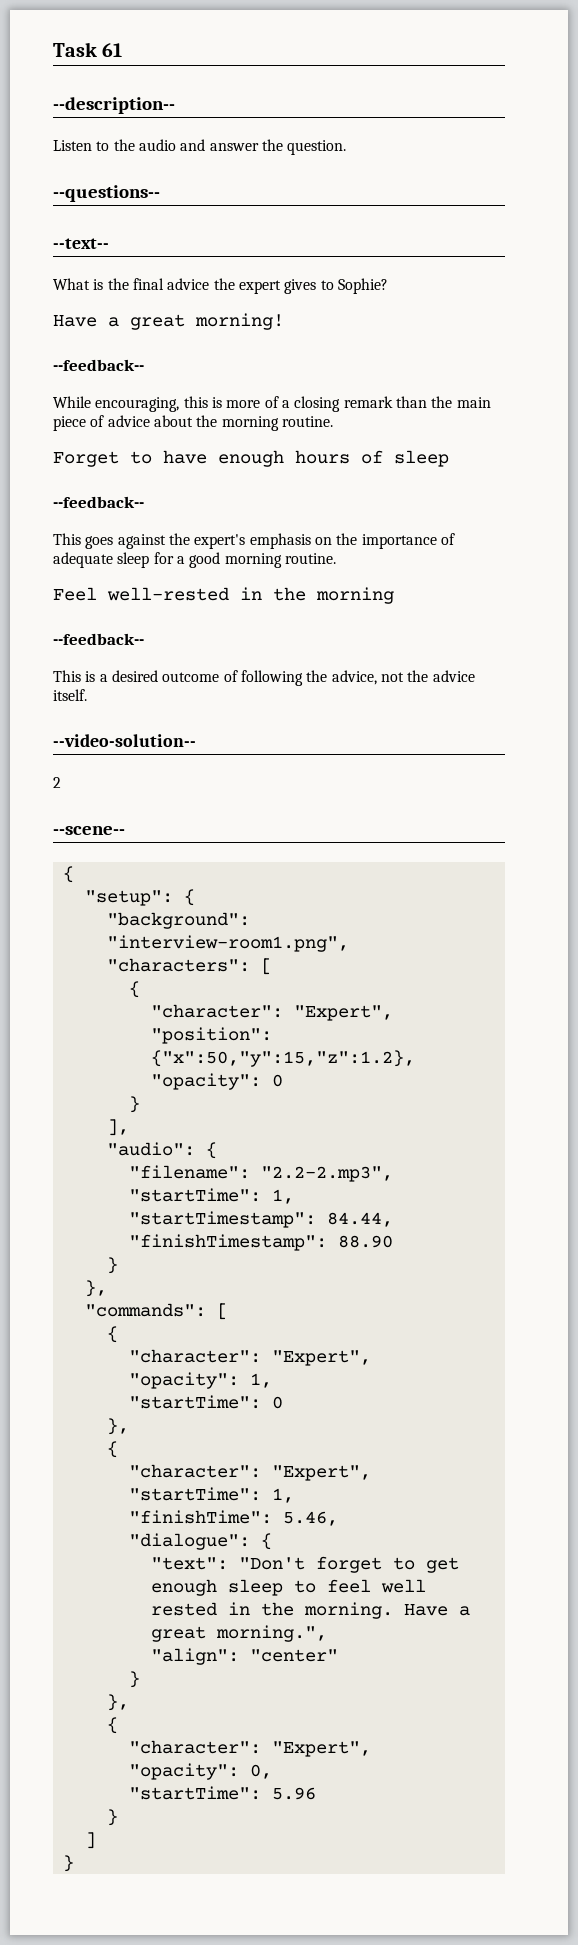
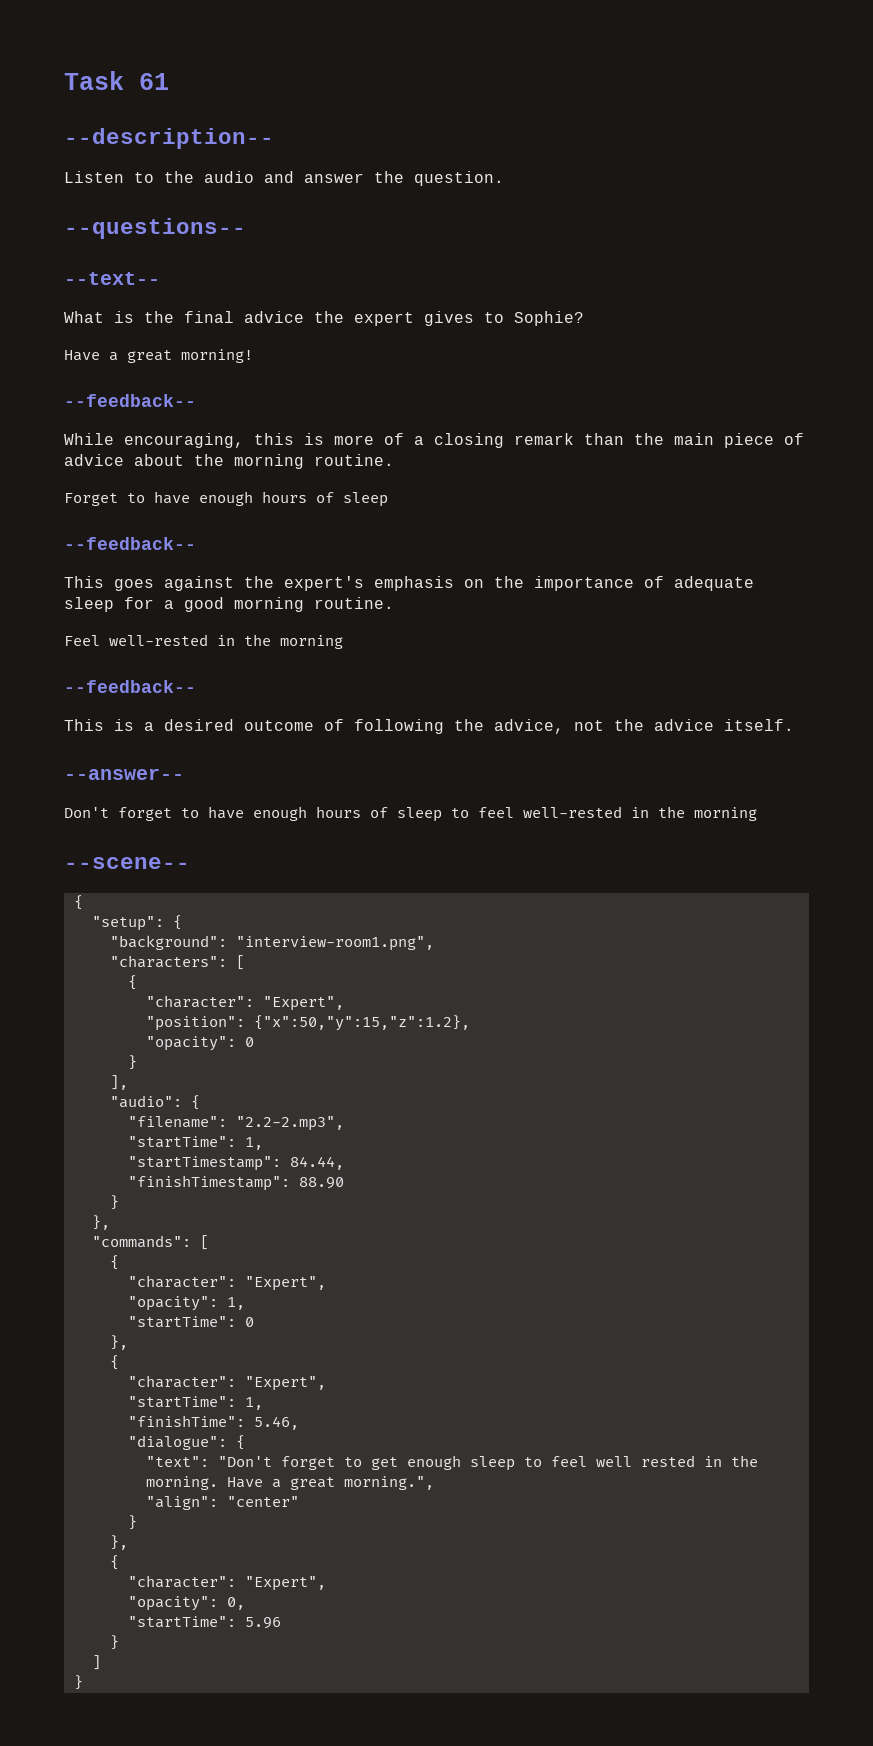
- --video-solution--
- 2
+ --answer--
+ Don't forget to have enough hours of sleep to feel well-rested in the morning

